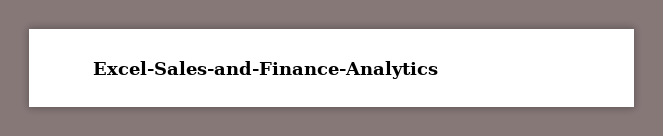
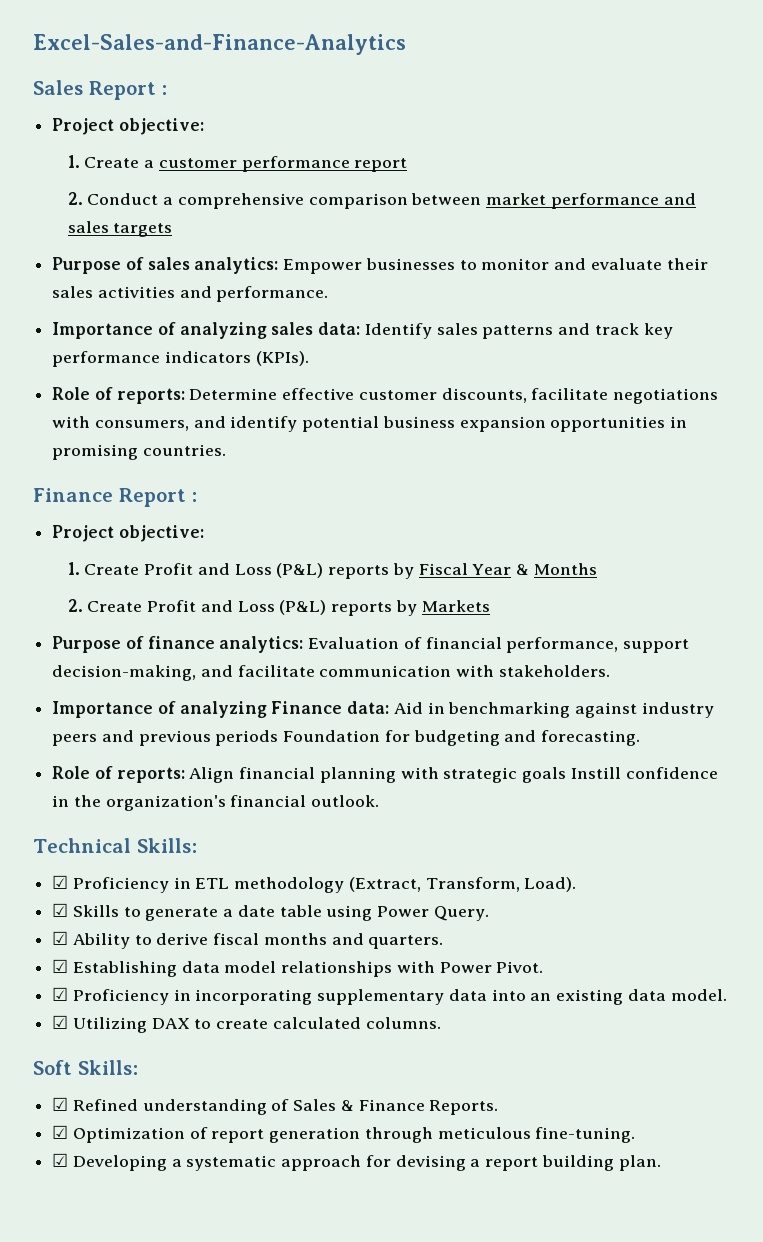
+ Sales Report :
+ Project objective:
+ 1. Create a customer performance report
+ 2. Conduct a comprehensive comparison between market performance and sales targets
+ Purpose of sales analytics: Empower businesses to monitor and evaluate their sales activities and performance.
+ Importance of analyzing sales data: Identify sales patterns and track key performance indicators (KPIs).
+ Role of reports: Determine effective customer discounts, facilitate negotiations with consumers, and identify potential business expansion opportunities in promising countries.
+ Finance Report :
+ Project objective:
+ 1. Create Profit and Loss (P&L) reports by Fiscal Year & Months
+ 2. Create Profit and Loss (P&L) reports by Markets
+ Purpose of finance analytics: Evaluation of financial performance, support decision-making, and facilitate communication with stakeholders.
+ Importance of analyzing Finance data: Aid in benchmarking against industry peers and previous periods Foundation for budgeting and forecasting.
+ Role of reports: Align financial planning with strategic goals Instill confidence in the organization's financial outlook.
+ Technical Skills:
+ ☑ Proficiency in ETL methodology (Extract, Transform, Load).
+ ☑ Skills to generate a date table using Power Query.
+ ☑ Ability to derive fiscal months and quarters.
+ ☑ Establishing data model relationships with Power Pivot.
+ ☑ Proficiency in incorporating supplementary data into an existing data model.
+ ☑ Utilizing DAX to create calculated columns.
+ Soft Skills:
+ ☑ Refined understanding of Sales & Finance Reports.
+ ☑ Optimization of report generation through meticulous fine-tuning.
+ ☑ Developing a systematic approach for devising a report building plan.

